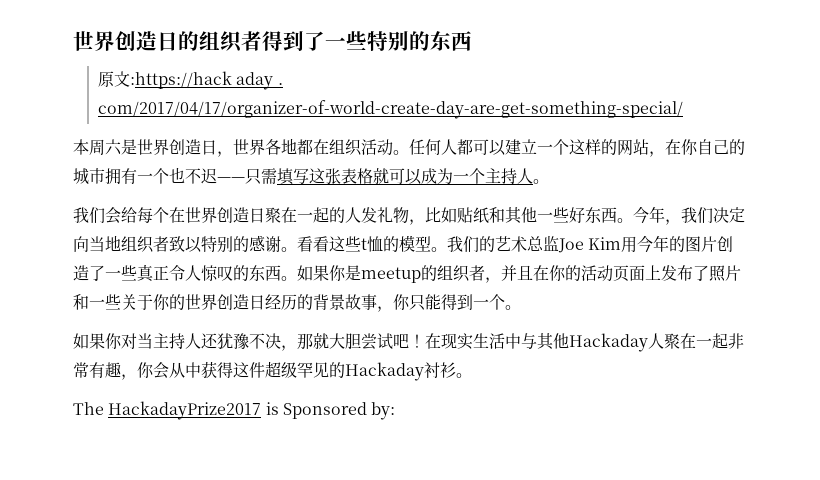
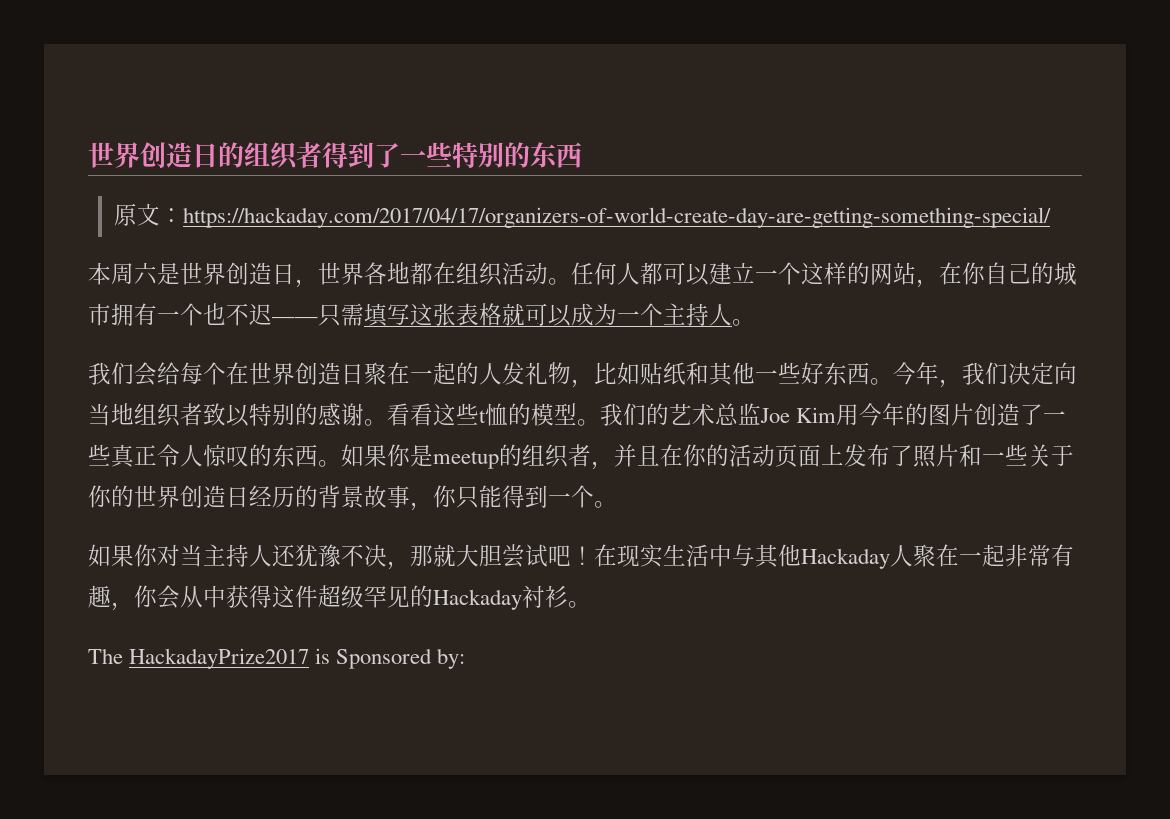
- 原文:https://hack aday . com/2017/04/17/organizer-of-world-create-day-are-get-something-special/
+ 原文：https://hackaday.com/2017/04/17/organizers-of-world-create-day-are-getting-something-special/

